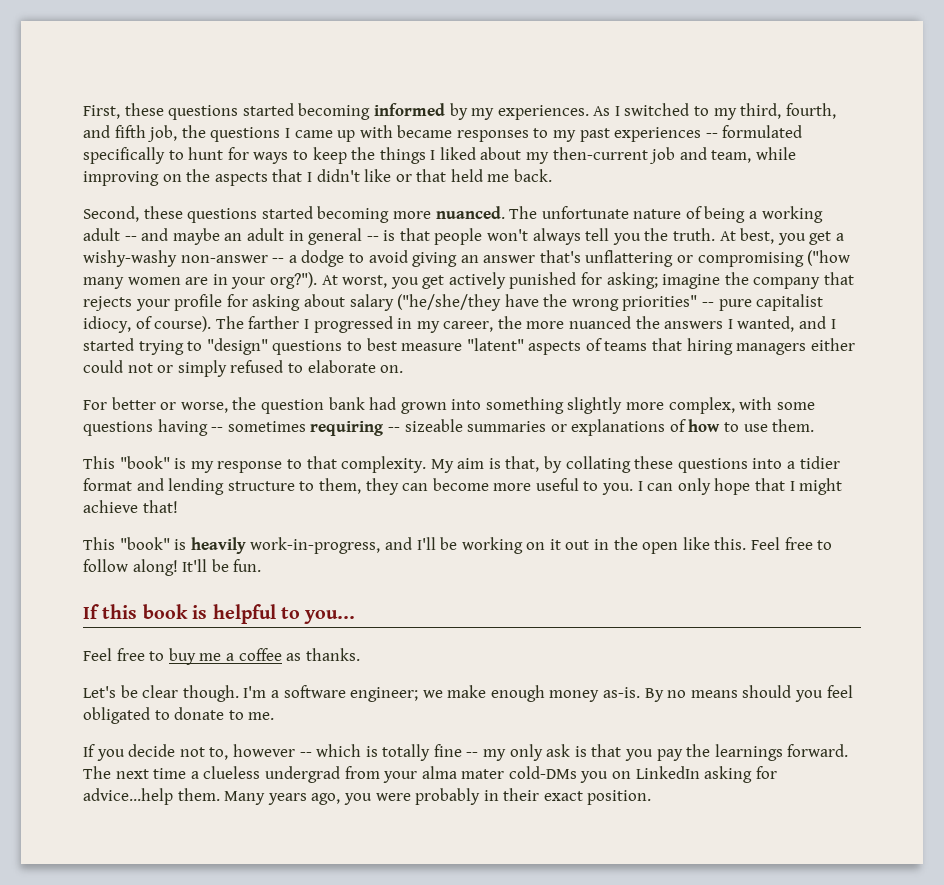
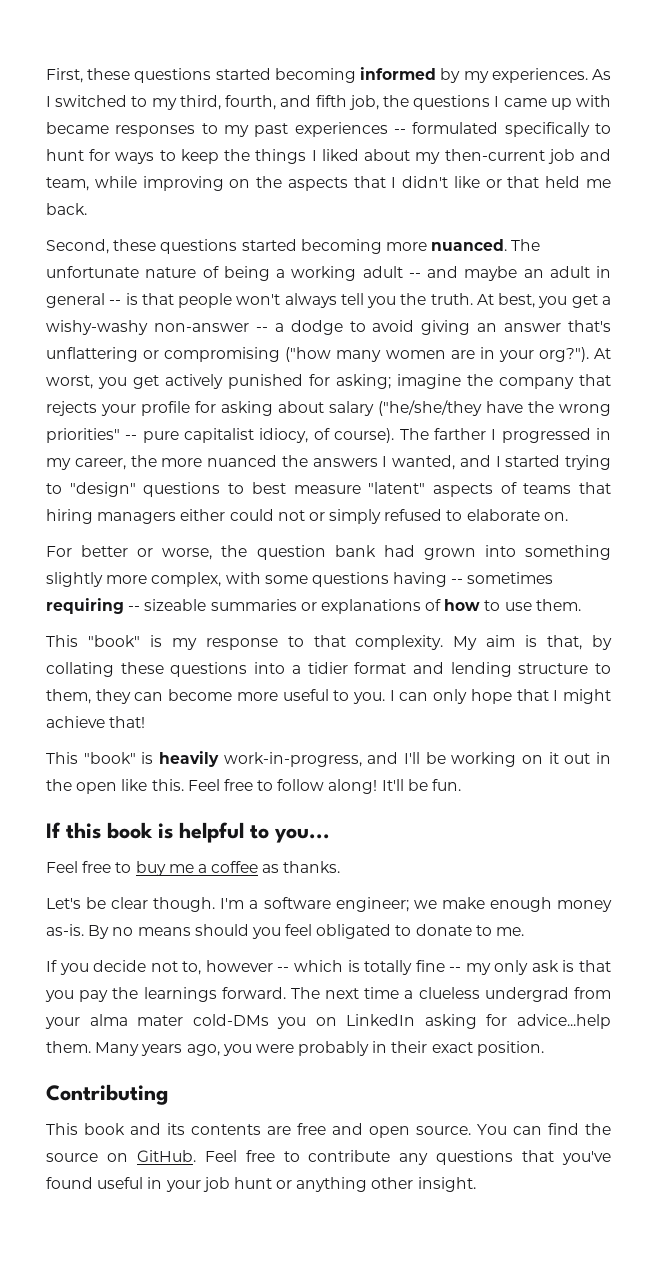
+ Contributing
+ This book and its contents are free and open source. You can find the source on GitHub. Feel free to contribute any questions that you've found useful in your job hunt or anything other insight.

